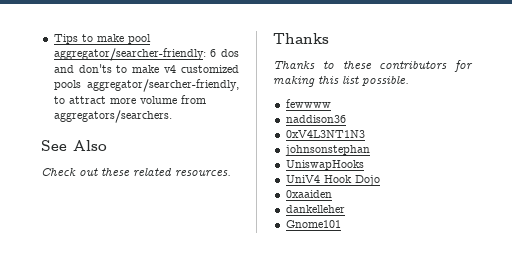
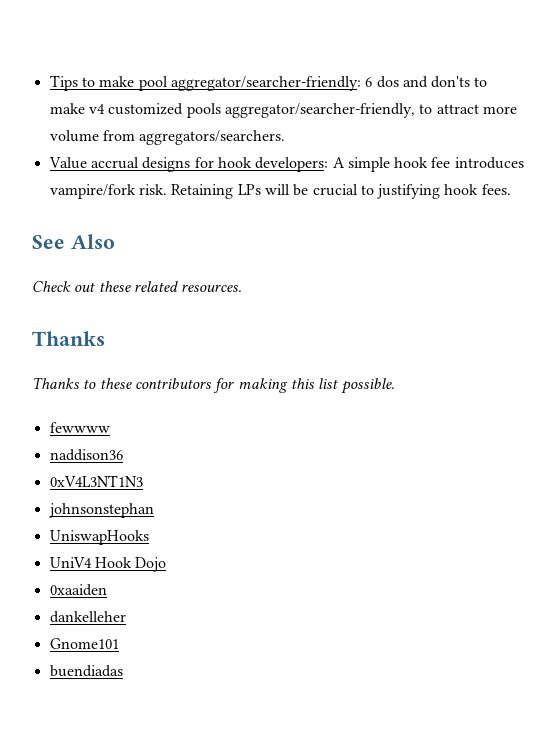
+ Value accrual designs for hook developers: A simple hook fee introduces vampire/fork risk. Retaining LPs will be crucial to justifying hook fees.
+ buendiadas

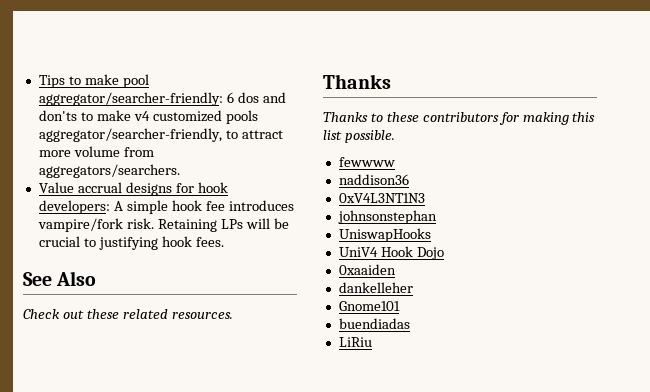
+ LiRiu

